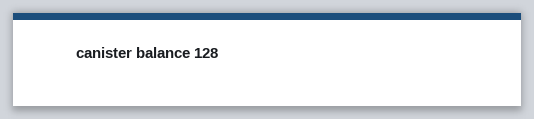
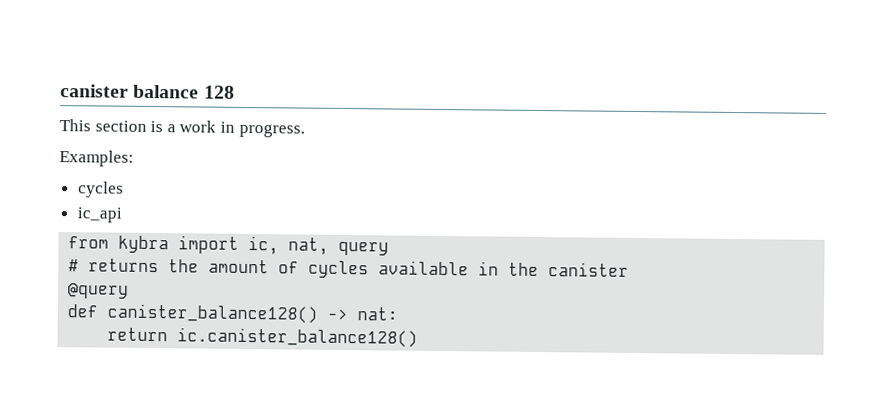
+ This section is a work in progress.
+ Examples:
+ cycles
+ ic_api
+ from kybra import ic, nat, query
+ # returns the amount of cycles available in the canister
+ @query
+ def canister_balance128() -> nat:
+ return ic.canister_balance128()

